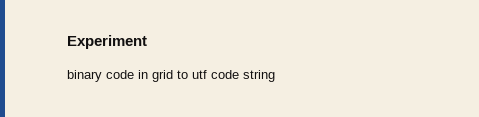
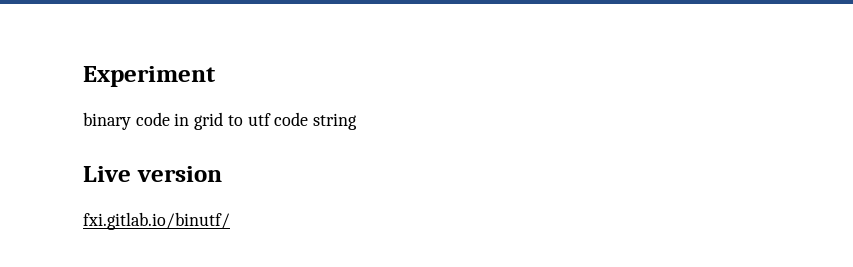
+ Live version
+ fxi.gitlab.io/binutf/

